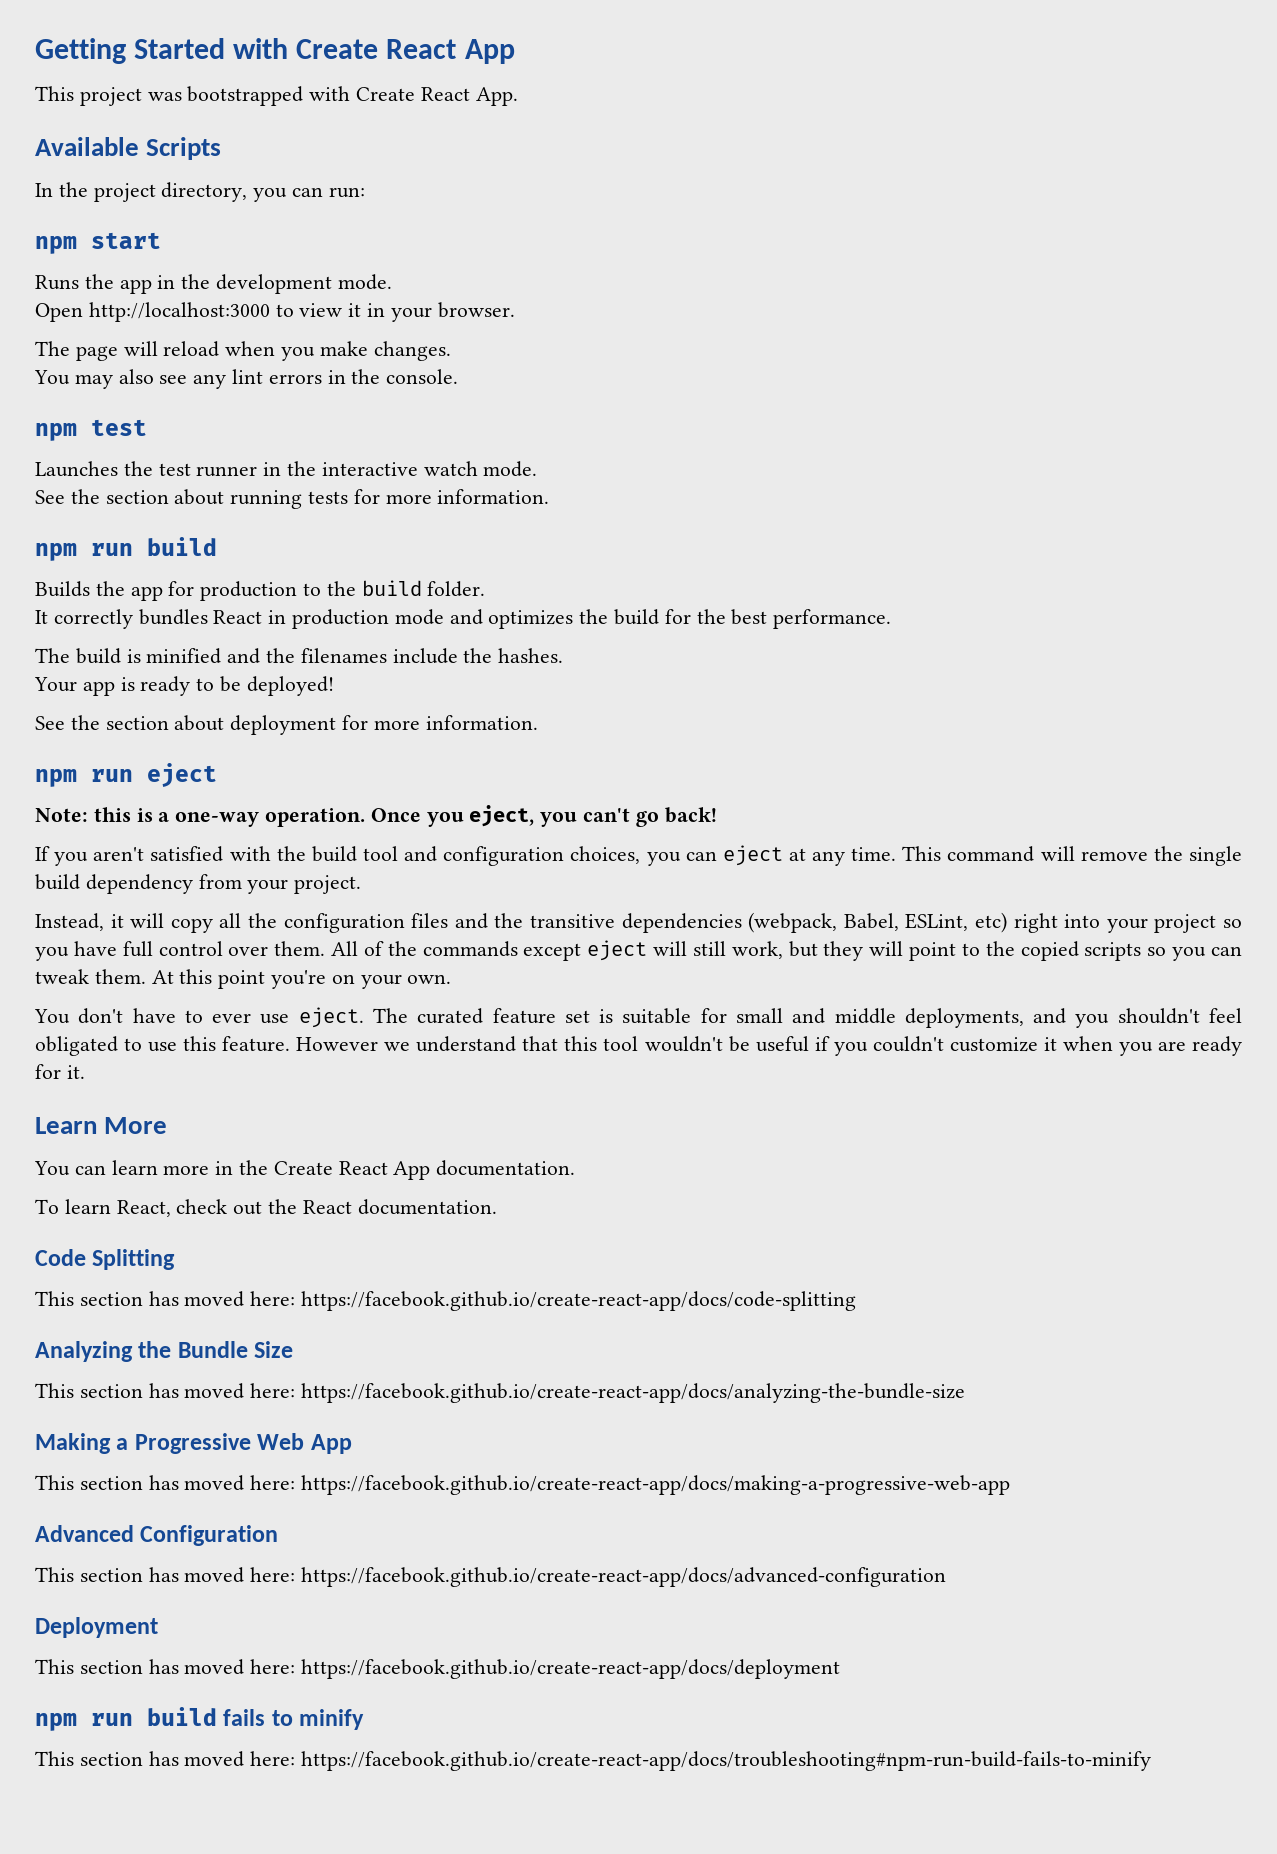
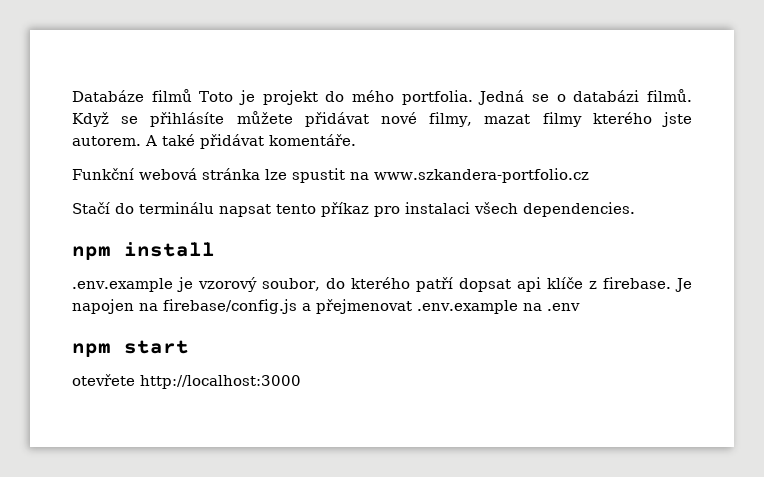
- Getting Started with Create React App
- This project was bootstrapped with Create React App.
- Available Scripts
- In the project directory, you can run:
+ Databáze filmů Toto je projekt do mého portfolia. Jedná se o databázi filmů. Když se přihlásíte můžete přidávat nové filmy, mazat filmy kterého jste autorem. A také přidávat komentáře.
+ Funkční webová stránka lze spustit na www.szkandera-portfolio.cz
+ Stačí do terminálu napsat tento příkaz pro instalaci všech dependencies.
+ npm install
+ .env.example je vzorový soubor, do kterého patří dopsat api klíče z firebase. Je napojen na firebase/config.js a přejmenovat .env.example na .env
  npm start
- Runs the app in the development mode.
- Open http://localhost:3000 to view it in your browser.
- The page will reload when you make changes.
- You may also see any lint errors in the console.
- npm test
- Launches the test runner in the interactive watch mode.
- See the section about running tests for more information.
- npm run build
- Builds the app for production to the build folder.
- It correctly bundles React in production mode and optimizes the build for the best performance.
- The build is minified and the filenames include the hashes.
- Your app is ready to be deployed!
- See the section about deployment for more information.
- npm run eject
- Note: this is a one-way operation. Once you eject, you can't go back!
- If you aren't satisfied with the build tool and configuration choices, you can eject at any time. This command will remove the single build dependency from your project.
- Instead, it will copy all the configuration files and the transitive dependencies (webpack, Babel, ESLint, etc) right into your project so you have full control over them. All of the commands except eject will still work, but they will point to the copied scripts so you can tweak them. At this point you're on your own.
- You don't have to ever use eject. The curated feature set is suitable for small and middle deployments, and you shouldn't feel obligated to use this feature. However we understand that this tool wouldn't be useful if you couldn't customize it when you are ready for it.
- Learn More
- You can learn more in the Create React App documentation.
- To learn React, check out the React documentation.
- Code Splitting
- This section has moved here: https://facebook.github.io/create-react-app/docs/code-splitting
- Analyzing the Bundle Size
- This section has moved here: https://facebook.github.io/create-react-app/docs/analyzing-the-bundle-size
- Making a Progressive Web App
- This section has moved here: https://facebook.github.io/create-react-app/docs/making-a-progressive-web-app
- Advanced Configuration
- This section has moved here: https://facebook.github.io/create-react-app/docs/advanced-configuration
- Deployment
- This section has moved here: https://facebook.github.io/create-react-app/docs/deployment
- npm run build fails to minify
- This section has moved here: https://facebook.github.io/create-react-app/docs/troubleshooting#npm-run-build-fails-to-minify
+ otevřete http://localhost:3000

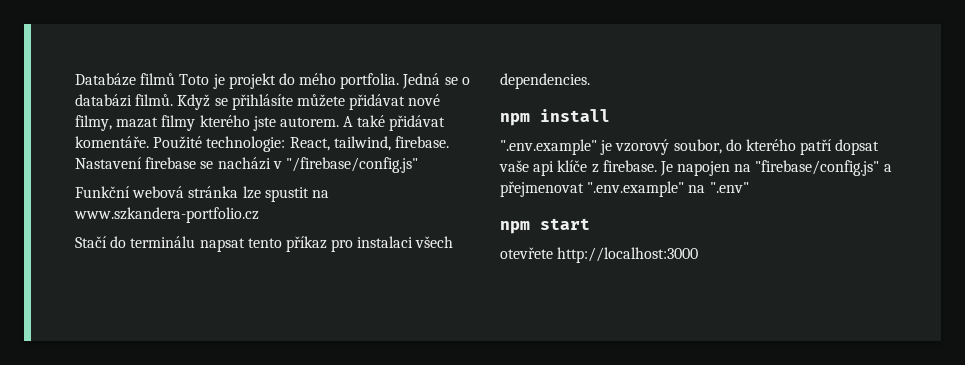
+ Použité technologie: React, tailwind, firebase. Nastavení firebase se nacházi v "/firebase/config.js"
- .env.example je vzorový soubor, do kterého patří dopsat api klíče z firebase.
+ ".env.example" je vzorový soubor, do kterého patří dopsat vaše api klíče z firebase.
- Je napojen na firebase/config.js a přejmenovat .env.example na .env
+ Je napojen na "firebase/config.js" a přejmenovat ".env.example" na ".env"

